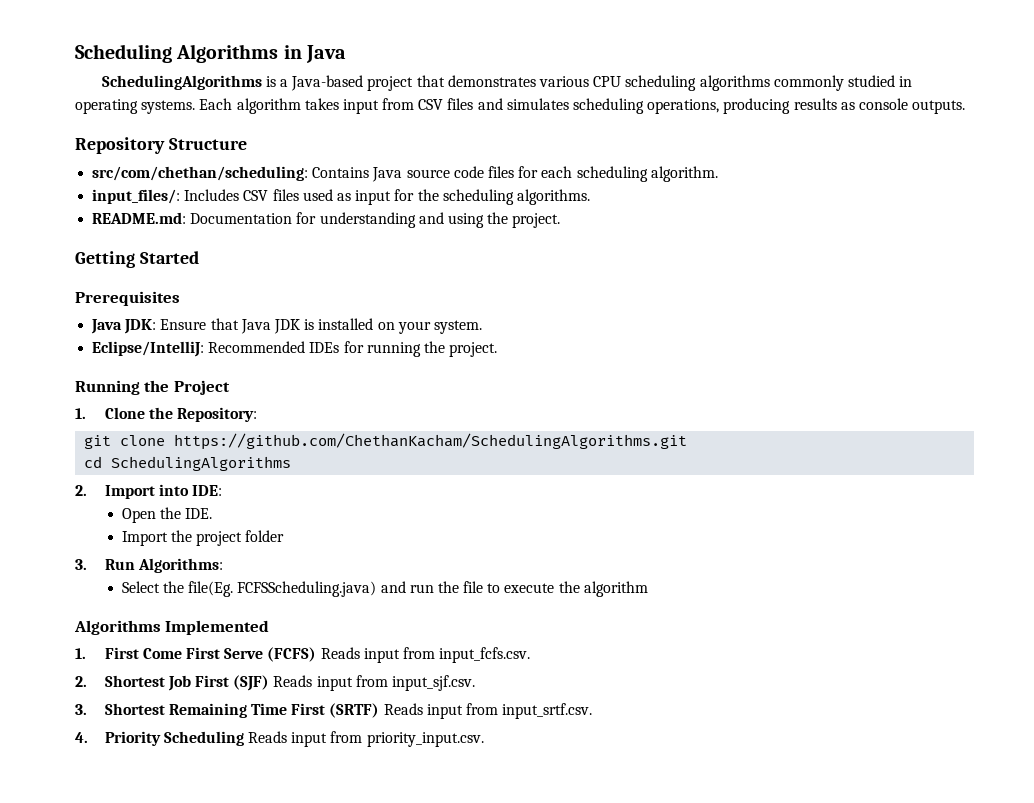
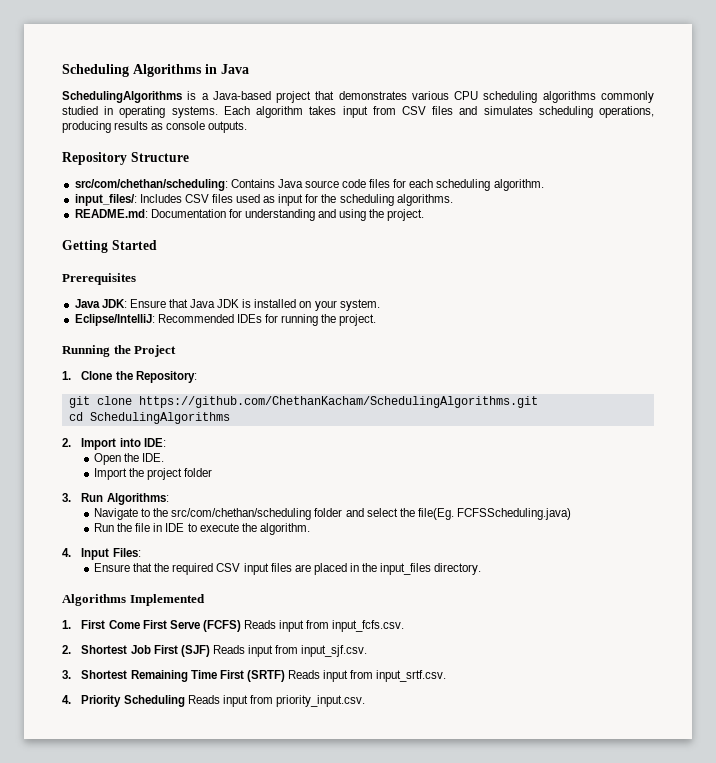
- Select the file(Eg. FCFSScheduling.java) and run the file to execute the algorithm
+ Navigate to the src/com/chethan/scheduling folder and select the file(Eg. FCFSScheduling.java)
+ Run the file in IDE to execute the algorithm.
+ 4. Input Files:
+ Ensure that the required CSV input files are placed in the input_files directory.

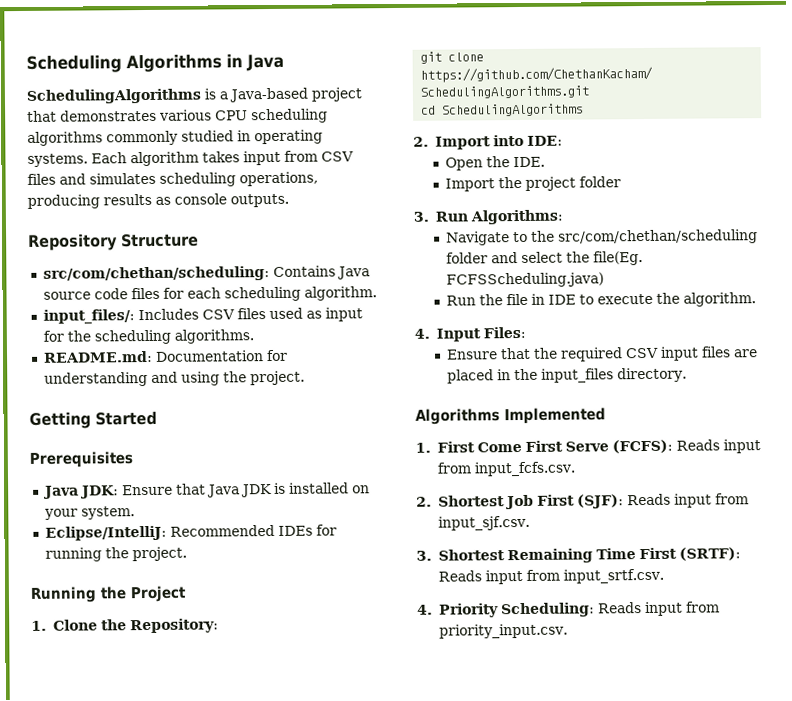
- 1. First Come First Serve (FCFS) Reads input from input_fcfs.csv.
+ 1. First Come First Serve (FCFS): Reads input from input_fcfs.csv.
- 2. Shortest Job First (SJF) Reads input from input_sjf.csv.
+ 2. Shortest Job First (SJF): Reads input from input_sjf.csv.
- 3. Shortest Remaining Time First (SRTF) Reads input from input_srtf.csv.
+ 3. Shortest Remaining Time First (SRTF): Reads input from input_srtf.csv.
- 4. Priority Scheduling Reads input from priority_input.csv.
+ 4. Priority Scheduling: Reads input from priority_input.csv.

